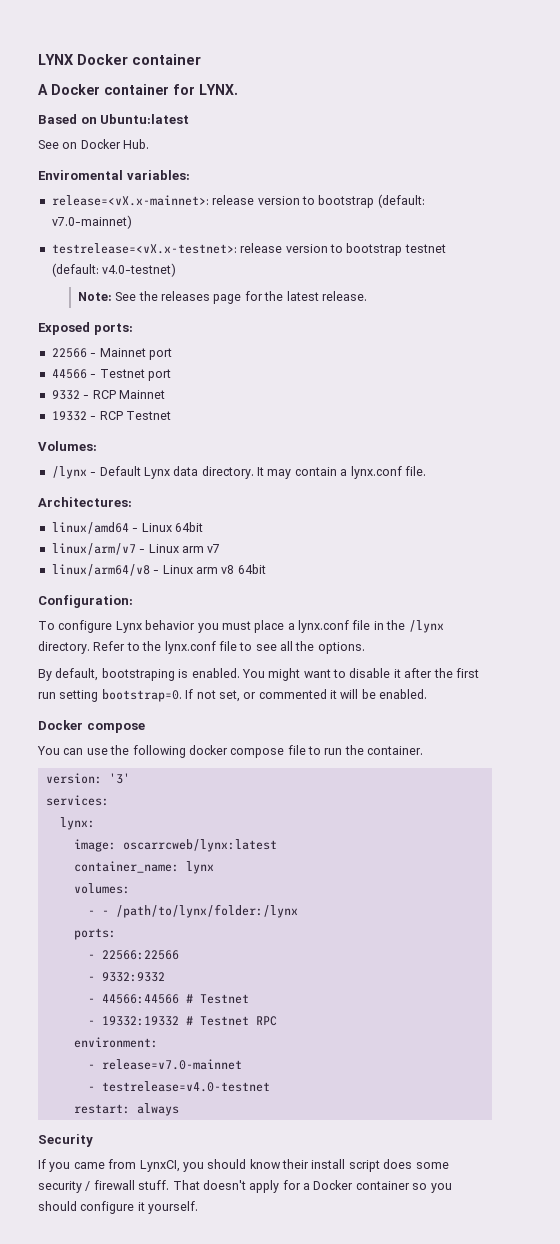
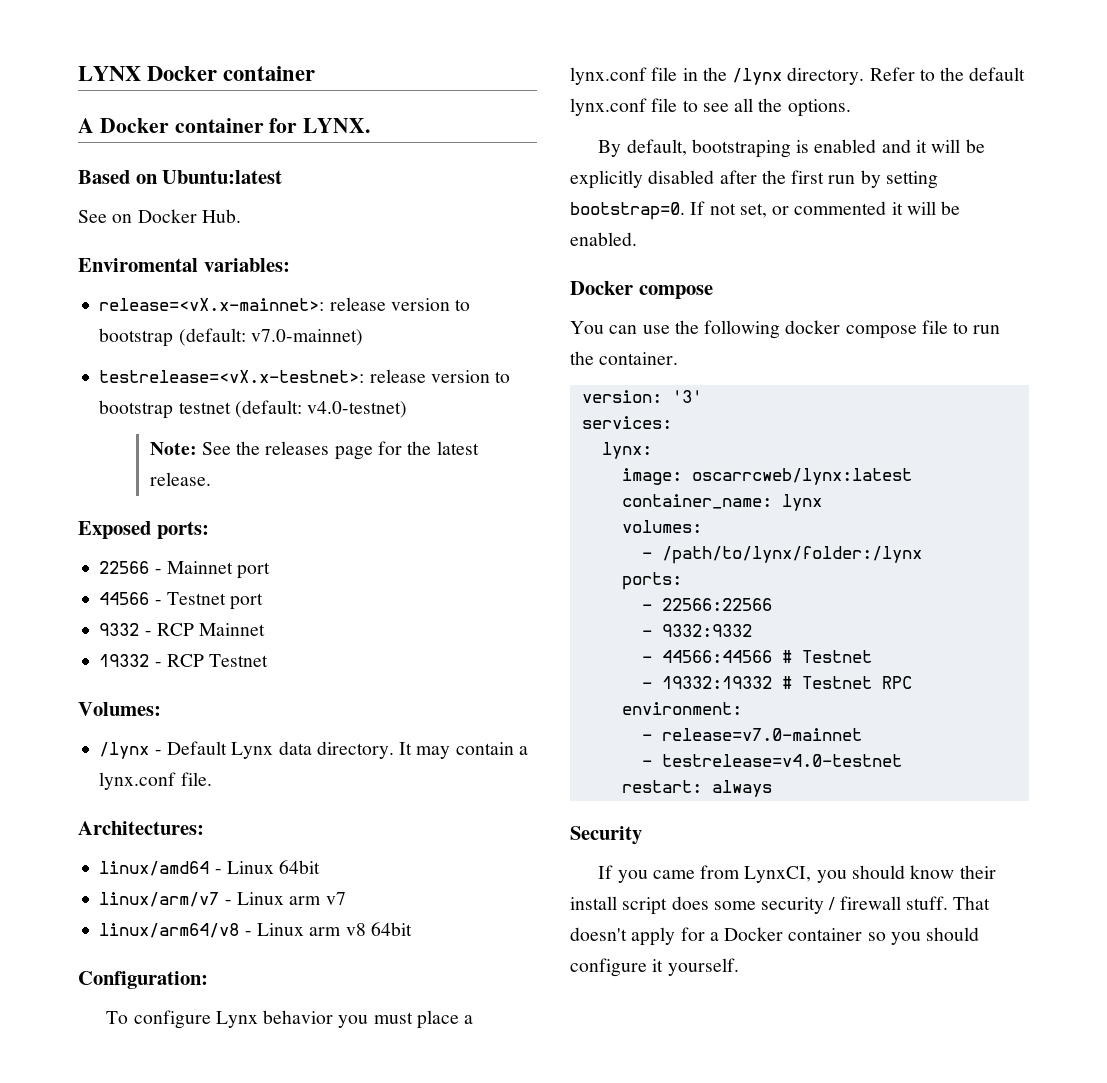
- Refer to the lynx.conf file to see all the options.
+ Refer to the default lynx.conf file to see all the options.
- By default, bootstraping is enabled. You might want to disable it after the first run setting bootstrap=0.
+ By default, bootstraping is enabled and it will be explicitly disabled after the first run by setting bootstrap=0.
- - - /path/to/lynx/folder:/lynx
+ - /path/to/lynx/folder:/lynx

